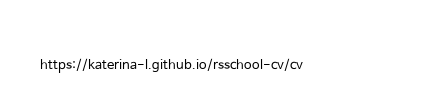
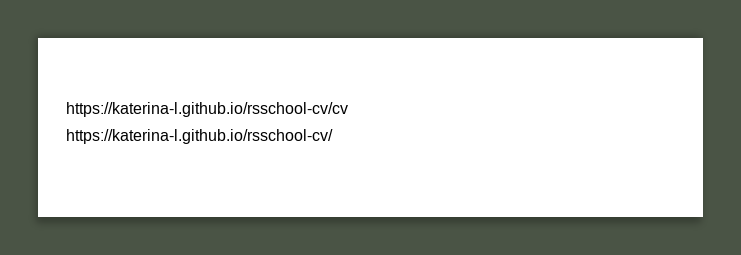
+ https://katerina-l.github.io/rsschool-cv/

